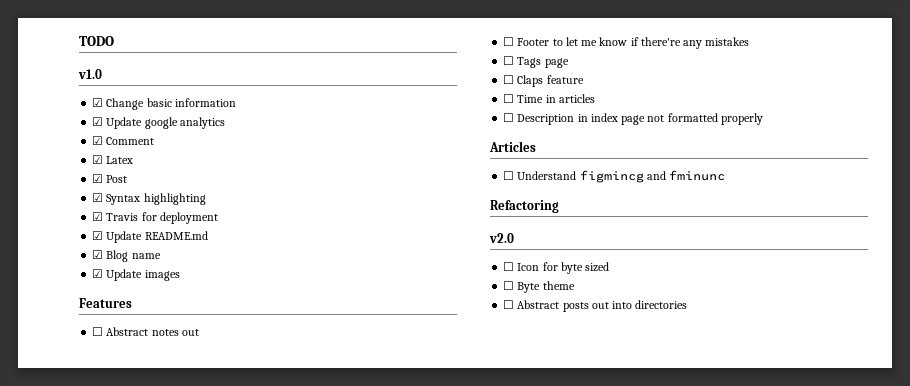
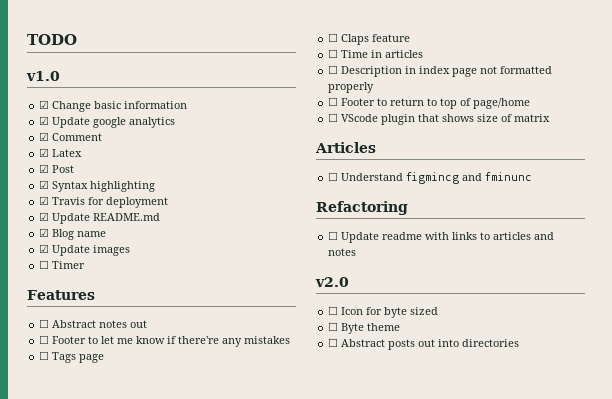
+ ☐ Timer
+ ☐ Footer to return to top of page/home
+ ☐ VScode plugin that shows size of matrix
+ ☐ Update readme with links to articles and notes

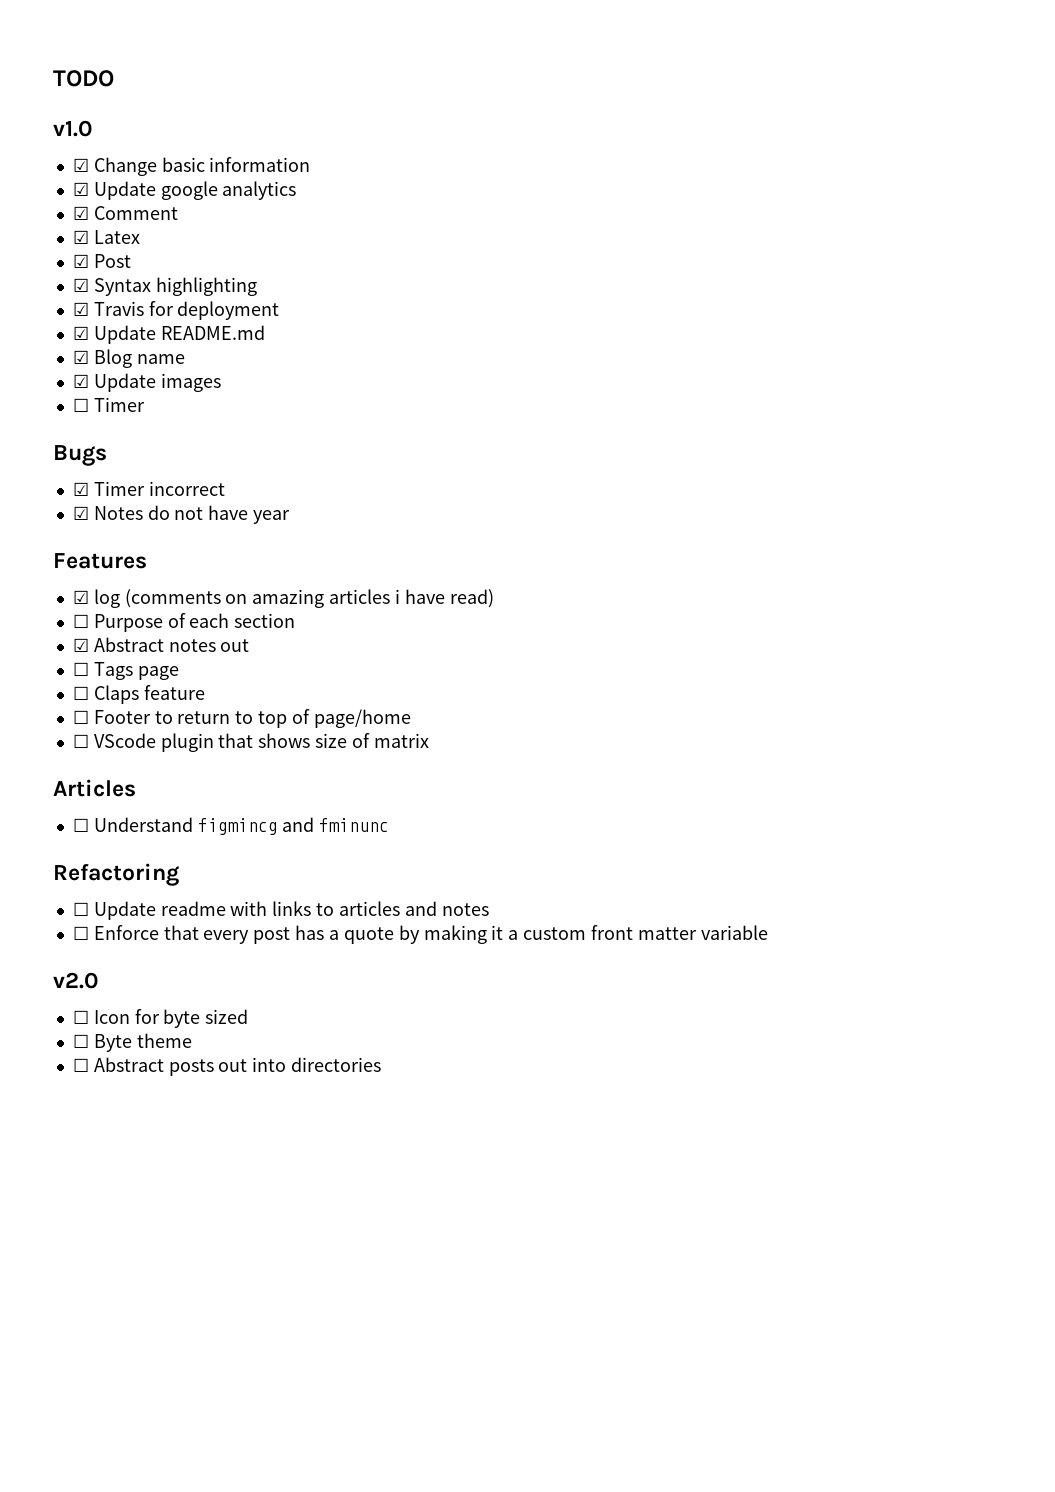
+ Bugs
+ ☑ Timer incorrect
+ ☑ Notes do not have year
  Features
- ☐ Abstract notes out
- ☐ Footer to let me know if there're any mistakes
+ ☑ log (comments on amazing articles i have read)
+ ☐ Purpose of each section
+ ☑ Abstract notes out
- ☐ Time in articles
- ☐ Description in index page not formatted properly
+ ☐ Enforce that every post has a quote by making it a custom front matter variable

